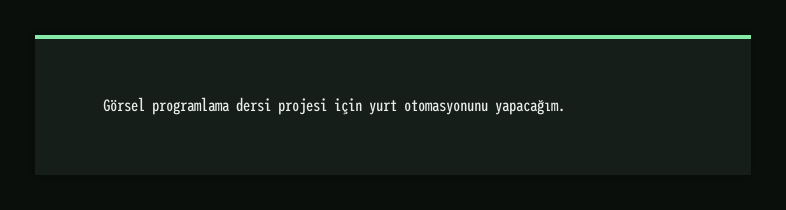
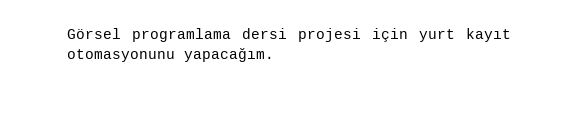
- Görsel programlama dersi projesi için yurt otomasyonunu yapacağım.
+ Görsel programlama dersi projesi için yurt kayıt otomasyonunu yapacağım.

